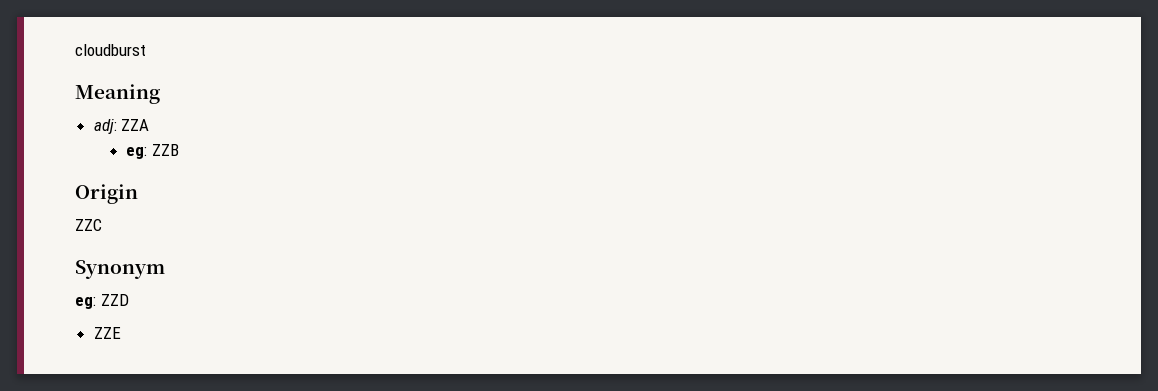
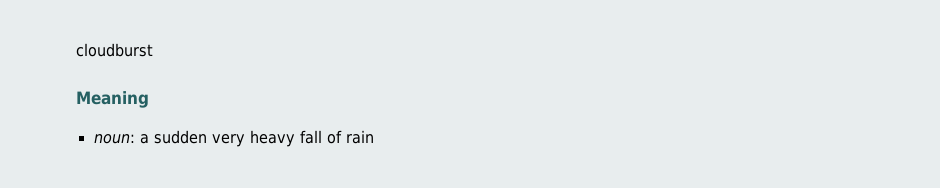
- adj: ZZA
- eg: ZZB
- Origin
- ZZC
- Synonym
- eg: ZZD
- ZZE
+ noun: a sudden very heavy fall of rain

